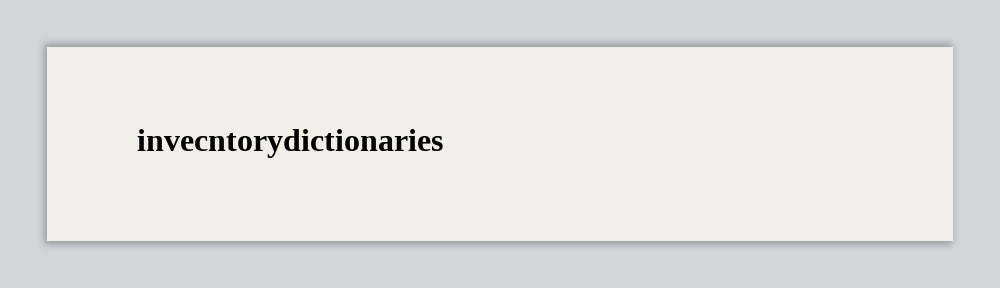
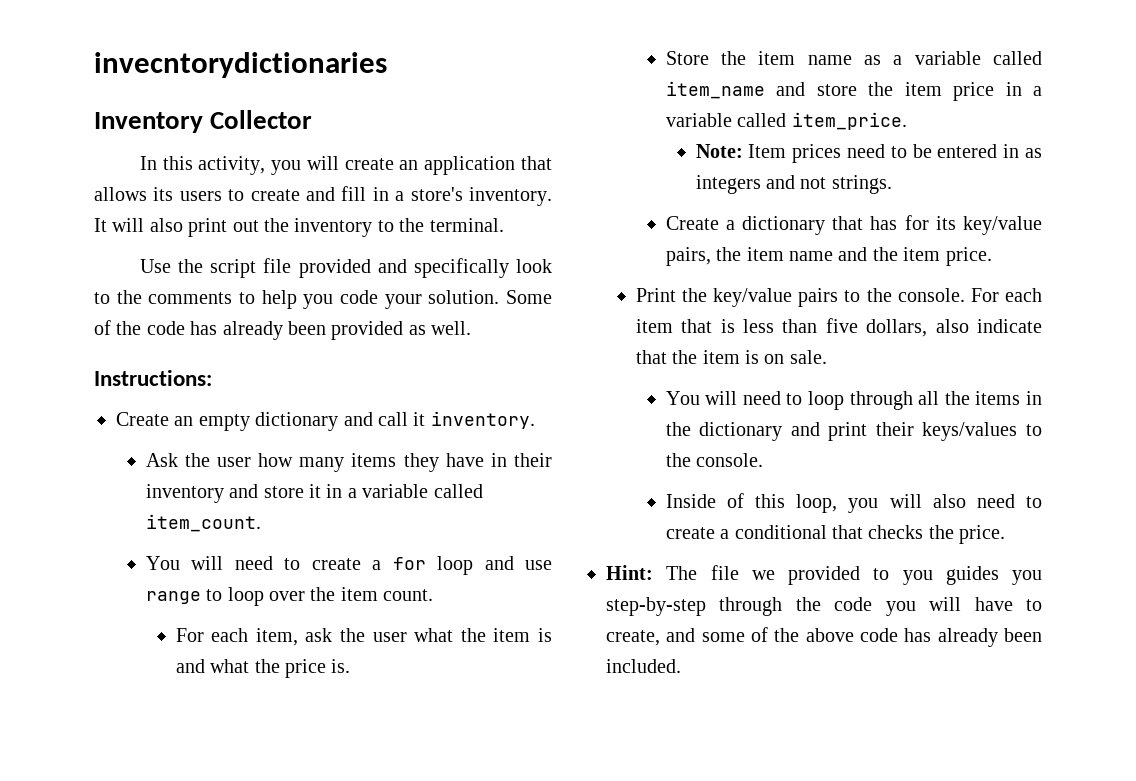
+ Inventory Collector
+ In this activity, you will create an application that allows its users to create and fill in a store's inventory. It will also print out the inventory to the terminal.
+ Use the script file provided and specifically look to the comments to help you code your solution. Some of the code has already been provided as well.
+ Instructions:
+ Create an empty dictionary and call it inventory.
+ Ask the user how many items they have in their inventory and store it in a variable called item_count.
+ You will need to create a for loop and use range to loop over the item count.
+ For each item, ask the user what the item is and what the price is.
+ Store the item name as a variable called item_name and store the item price in a variable called item_price.
+ Note: Item prices need to be entered in as integers and not strings.
+ Create a dictionary that has for its key/value pairs, the item name and the item price.
+ Print the key/value pairs to the console. For each item that is less than five dollars, also indicate that the item is on sale.
+ You will need to loop through all the items in the dictionary and print their keys/values to the console.
+ Inside of this loop, you will also need to create a conditional that checks the price.
+ Hint: The file we provided to you guides you step-by-step through the code you will have to create, and some of the above code has already been included.

